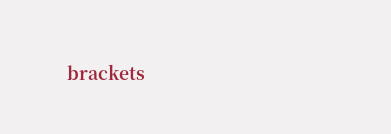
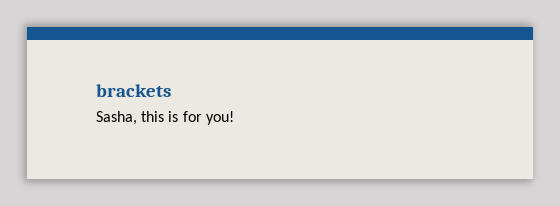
+ Sasha, this is for you!

